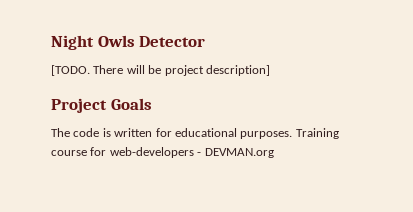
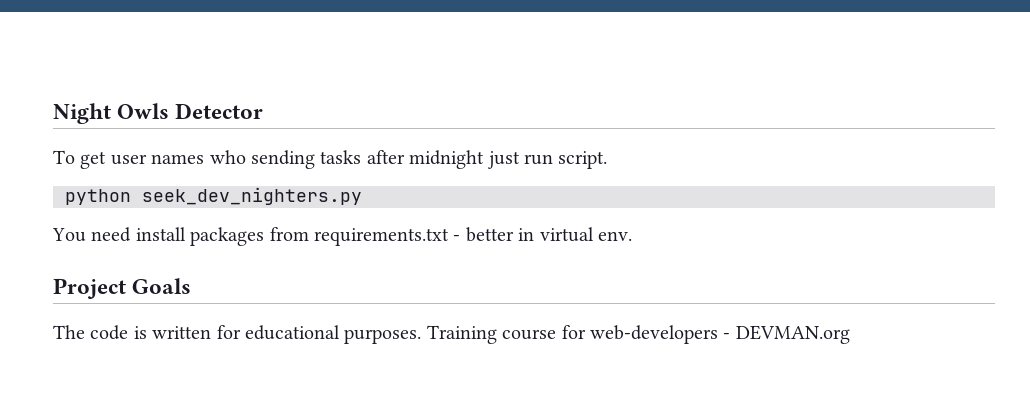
- [TODO. There will be project description]
+ To get user names who sending tasks after midnight just run script.
+ python seek_dev_nighters.py
+ You need install packages from requirements.txt - better in virtual env.

